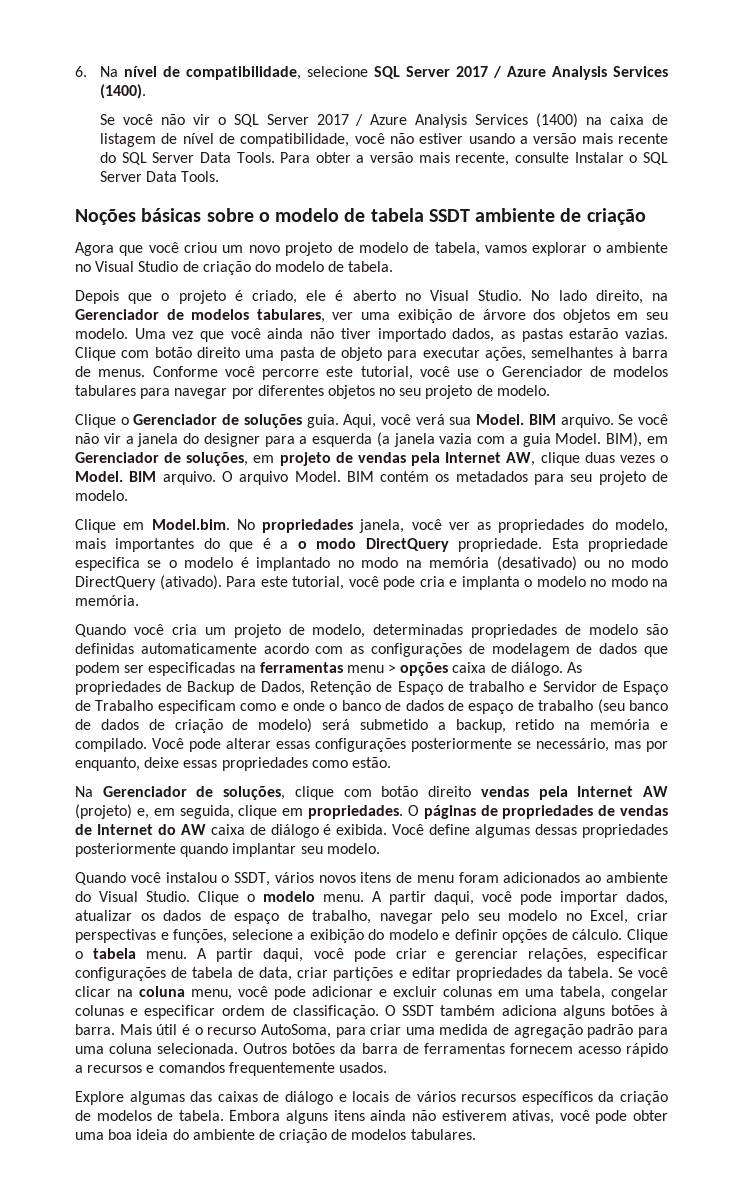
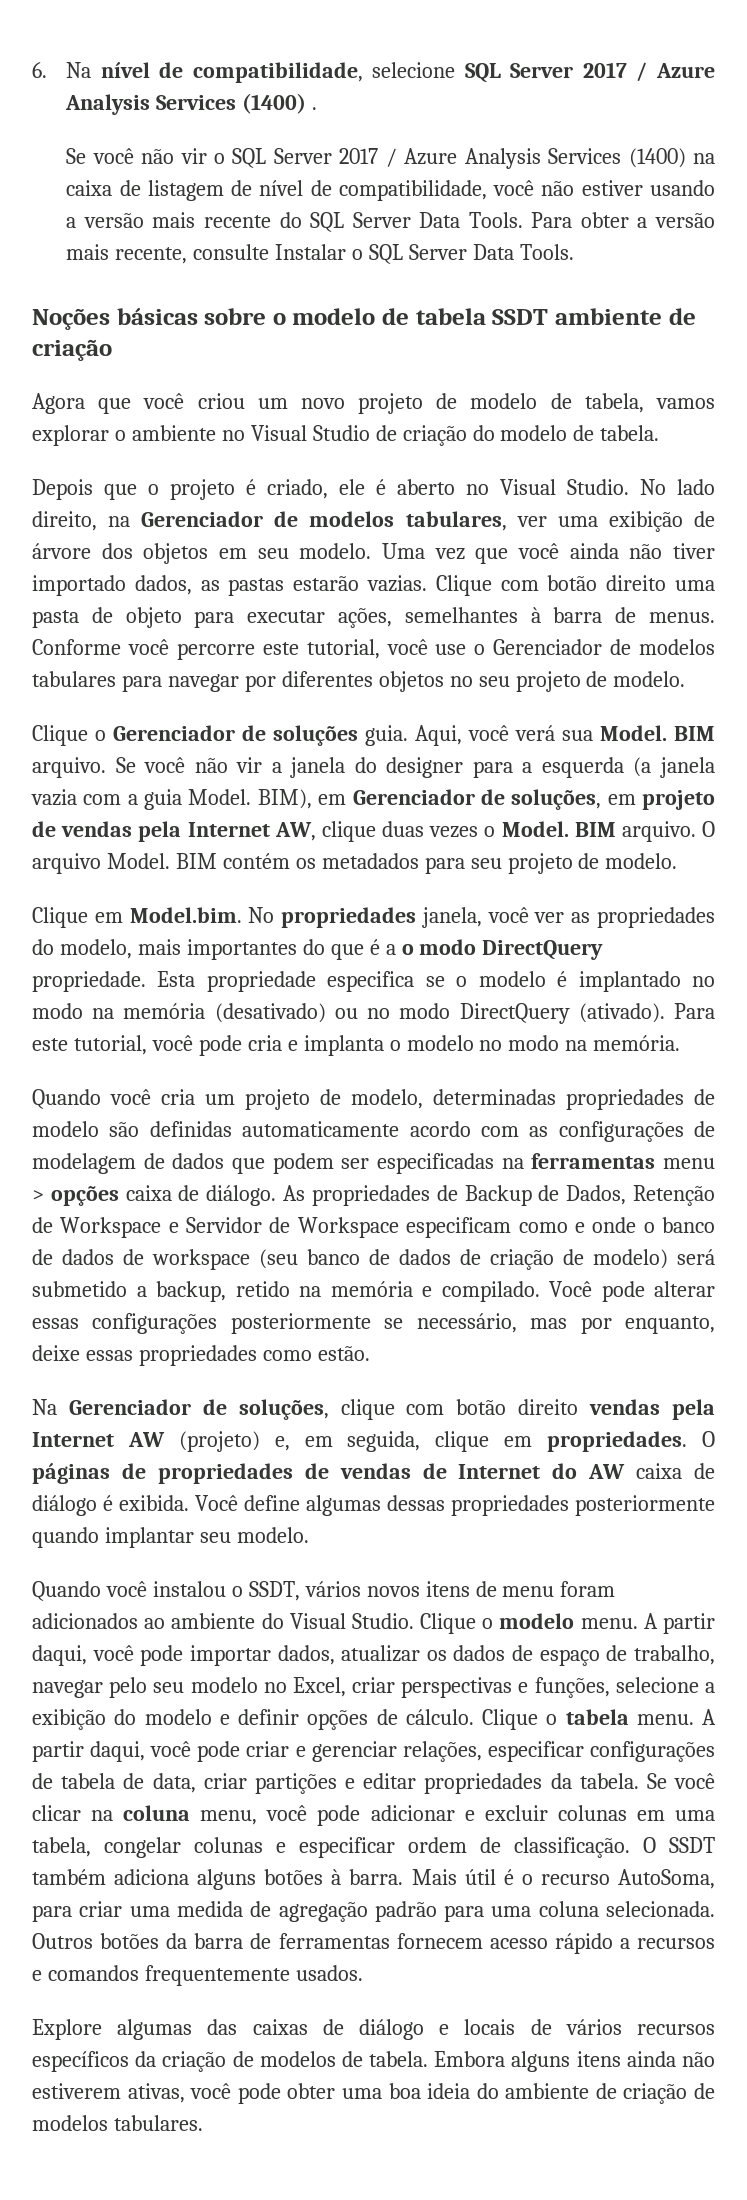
- 6. Na nível de compatibilidade, selecione SQL Server 2017 / Azure Analysis Services (1400).
+ 6. Na nível de compatibilidade, selecione SQL Server 2017 / Azure Analysis Services (1400) .
- As propriedades de Backup de Dados, Retenção de Espaço de trabalho e Servidor de Espaço de Trabalho especificam como e onde o banco de dados de espaço de trabalho (seu banco de dados de criação de modelo) será submetido a backup, retido na memória e compilado.
+ As propriedades de Backup de Dados, Retenção de Workspace e Servidor de Workspace especificam como e onde o banco de dados de workspace (seu banco de dados de criação de modelo) será submetido a backup, retido na memória e compilado.

